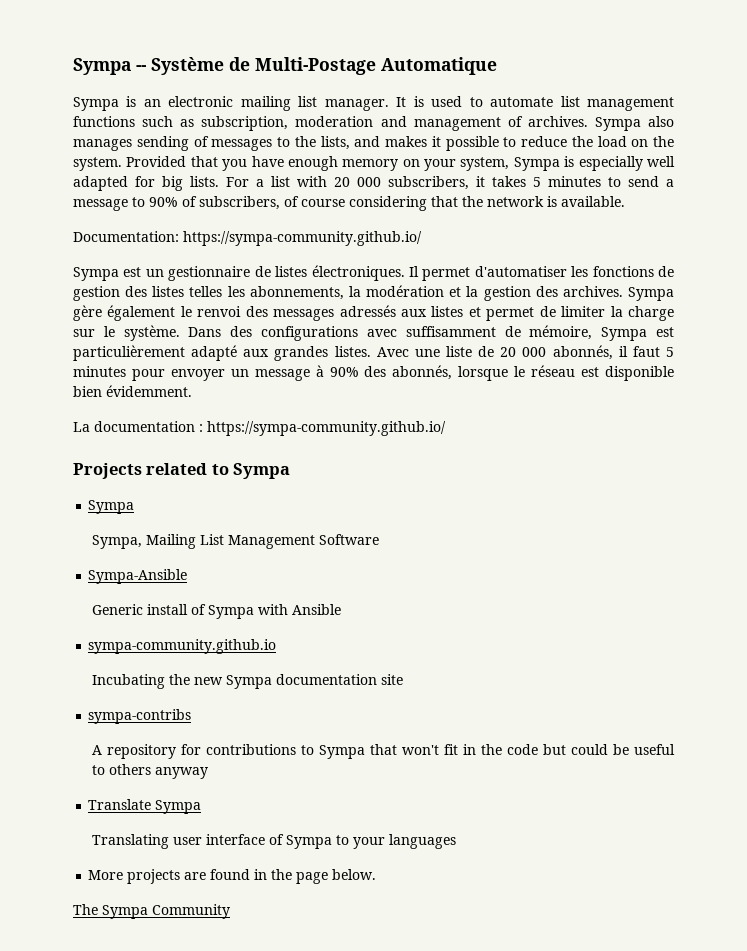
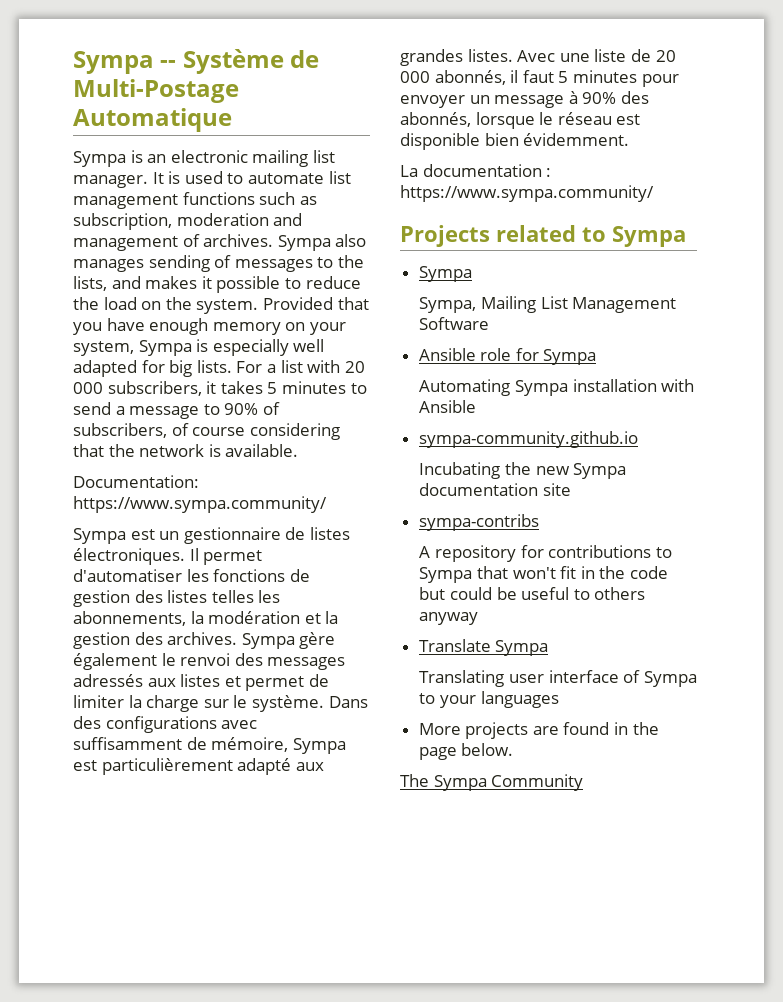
- Documentation: https://sympa-community.github.io/
+ Documentation: https://www.sympa.community/
- La documentation : https://sympa-community.github.io/
+ La documentation : https://www.sympa.community/
- Sympa-Ansible
- Generic install of Sympa with Ansible
+ Ansible role for Sympa
+ Automating Sympa installation with Ansible

